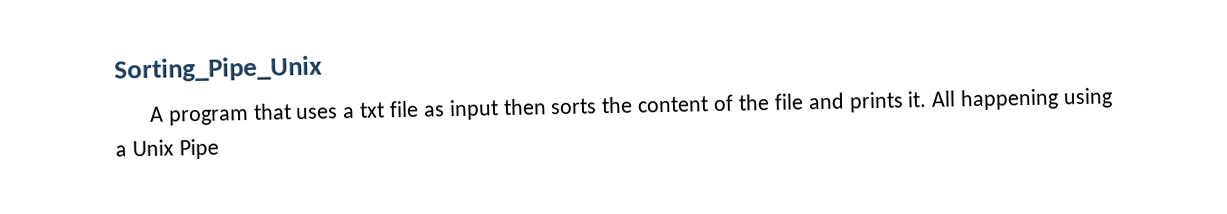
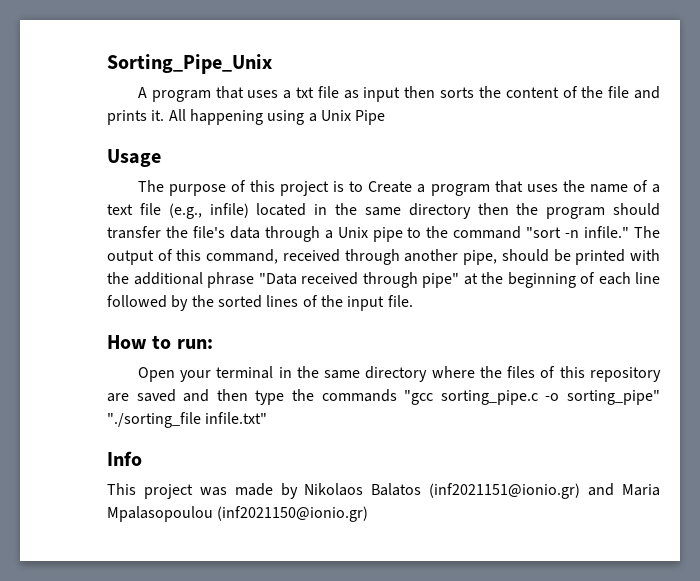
+ Usage
+ The purpose of this project is to Create a program that uses the name of a text file (e.g., infile) located in the same directory then the program should transfer the file's data through a Unix pipe to the command "sort -n infile." The output of this command, received through another pipe, should be printed with the additional phrase "Data received through pipe" at the beginning of each line followed by the sorted lines of the input file.
+ How to run:
+ Open your terminal in the same directory where the files of this repository are saved and then type the commands "gcc sorting_pipe.c -o sorting_pipe" "./sorting_file infile.txt"
+ Info
+ This project was made by Nikolaos Balatos (inf2021151@ionio.gr) and Maria Mpalasopoulou (inf2021150@ionio.gr)

